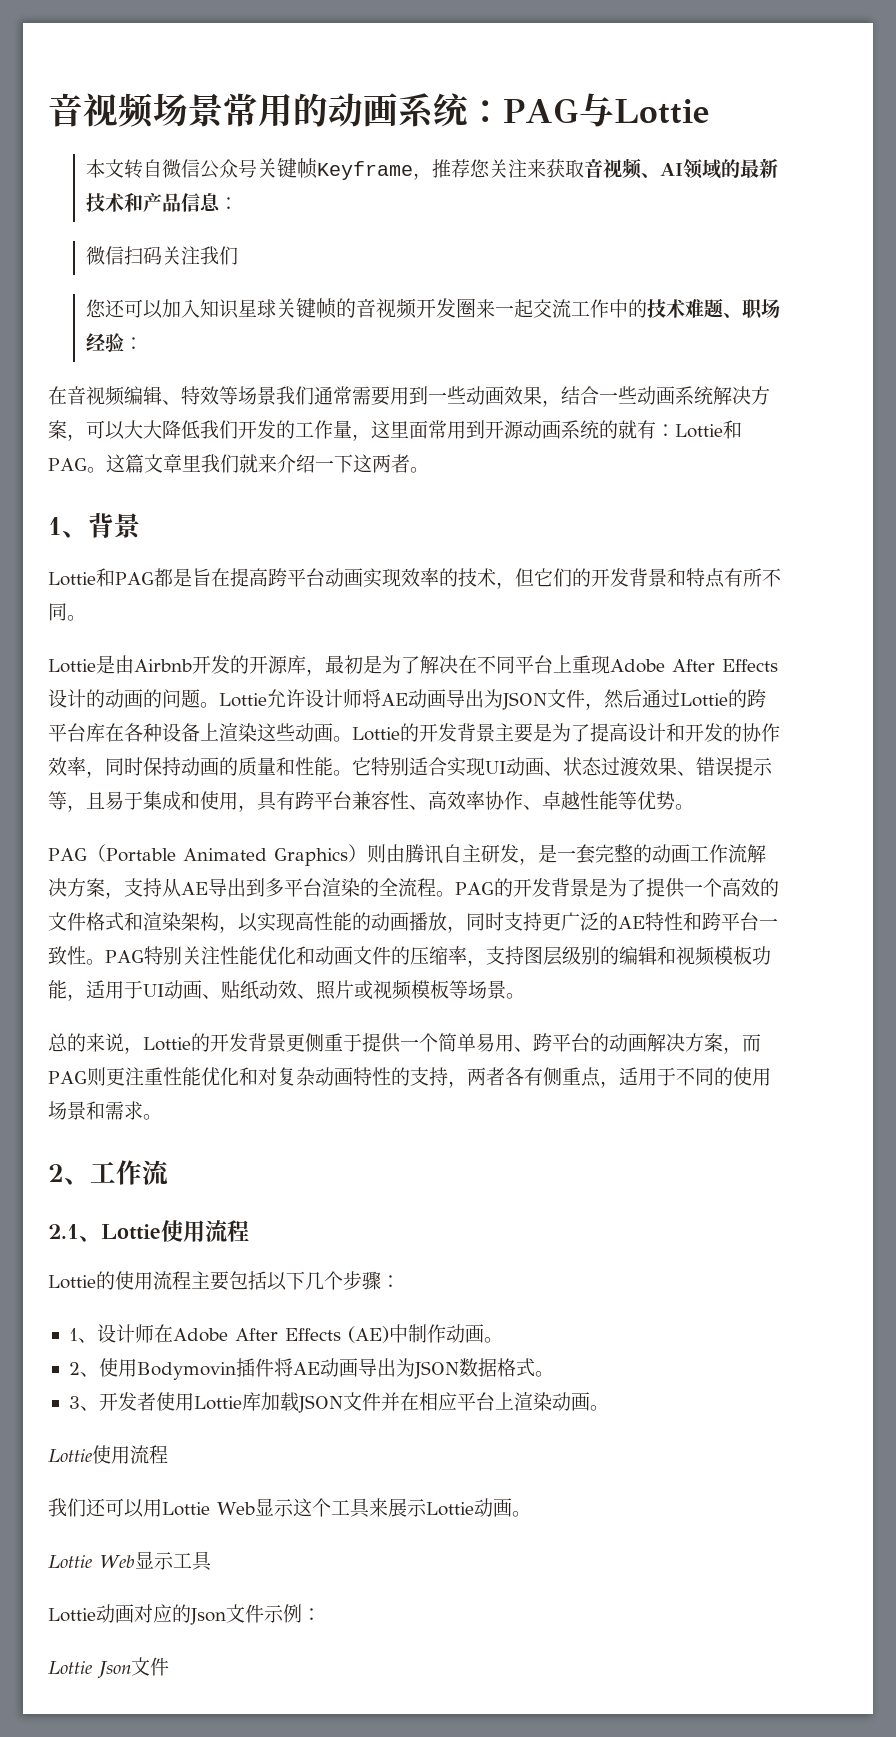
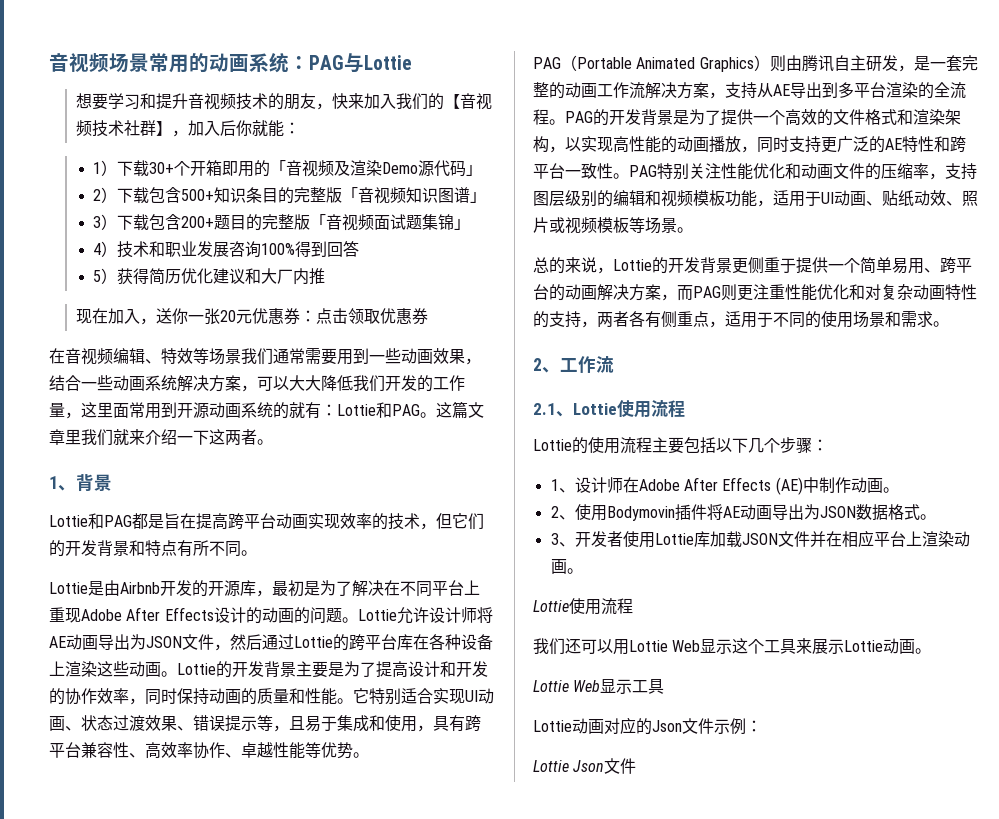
- 本文转自微信公众号关键帧Keyframe，推荐您关注来获取音视频、AI领域的最新技术和产品信息：
- 微信扫码关注我们
- 您还可以加入知识星球关键帧的音视频开发圈来一起交流工作中的技术难题、职场经验：
+ 想要学习和提升音视频技术的朋友，快来加入我们的【音视频技术社群】，加入后你就能：
+ 1）下载30+个开箱即用的「音视频及渲染Demo源代码」
+ 2）下载包含500+知识条目的完整版「音视频知识图谱」
+ 3）下载包含200+题目的完整版「音视频面试题集锦」
+ 4）技术和职业发展咨询100%得到回答
+ 5）获得简历优化建议和大厂内推
+ 现在加入，送你一张20元优惠券：点击领取优惠券

